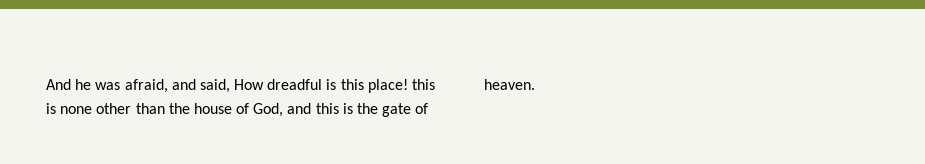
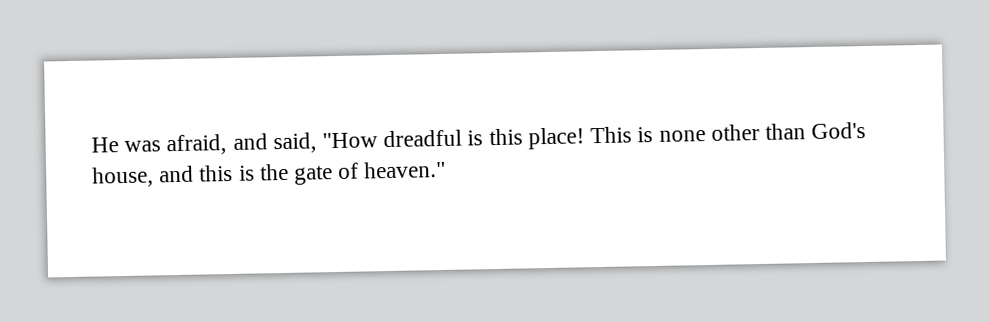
- And he was afraid, and said, How dreadful is this place! this is none other than the house of God, and this is the gate of heaven.
+ He was afraid, and said, "How dreadful is this place! This is none other than God's house, and this is the gate of heaven."

